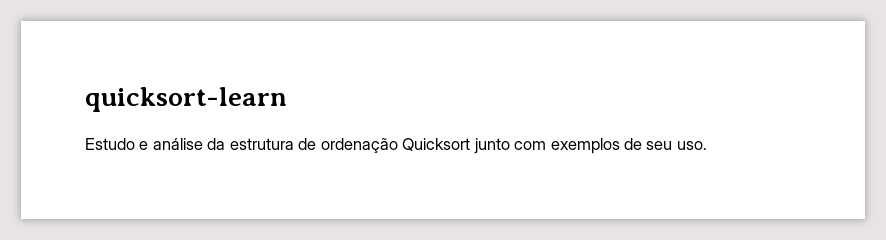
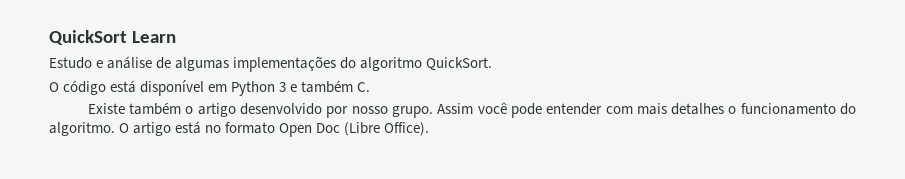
- quicksort-learn
+ QuickSort Learn
- Estudo e análise da estrutura de ordenação Quicksort junto com exemplos de seu uso.
+ Estudo e análise de algumas implementações do algoritmo QuickSort.
+ O código está disponível em Python 3 e também C.
+ Existe também o artigo desenvolvido por nosso grupo. Assim você pode entender com mais detalhes o funcionamento do algoritmo. O artigo está no formato Open Doc (Libre Office).

